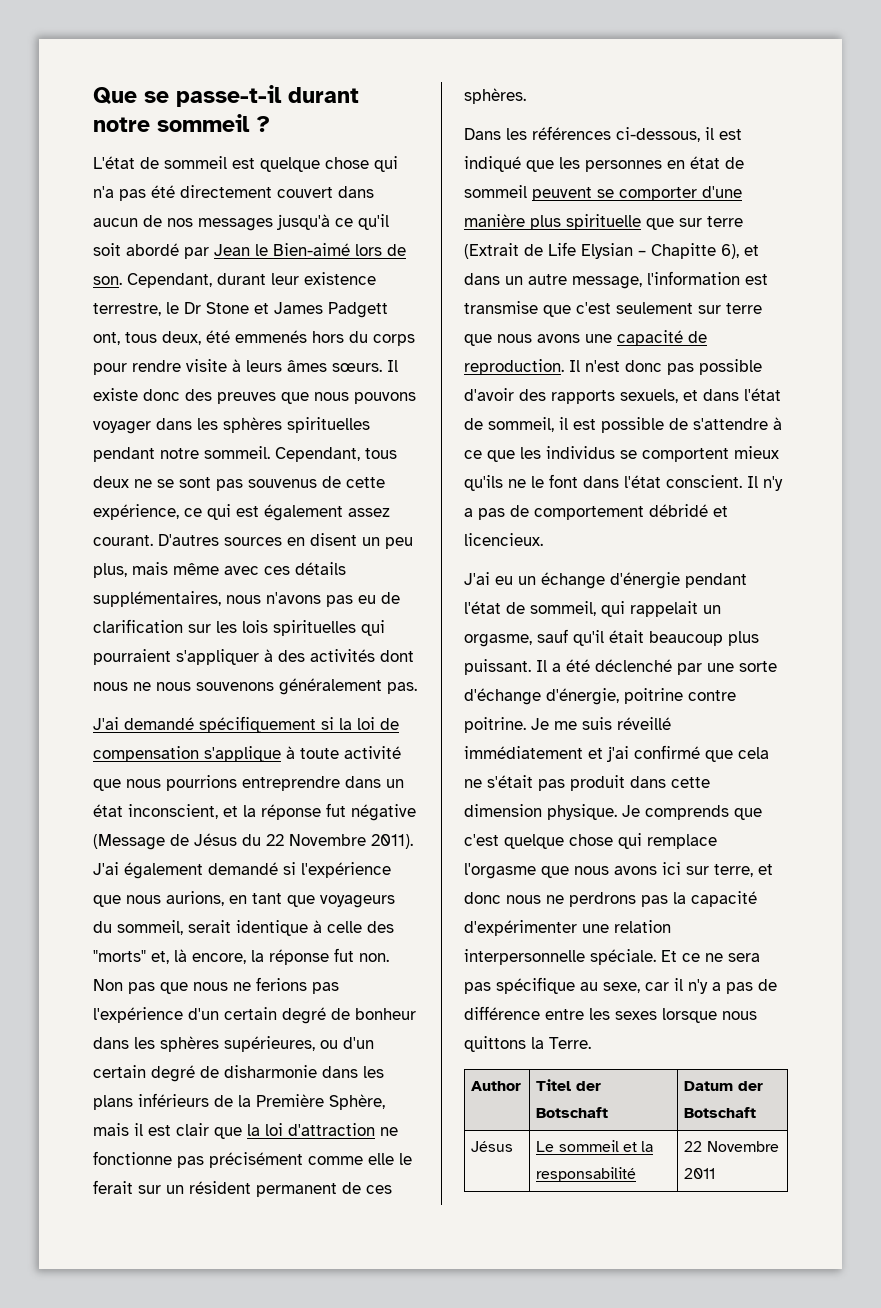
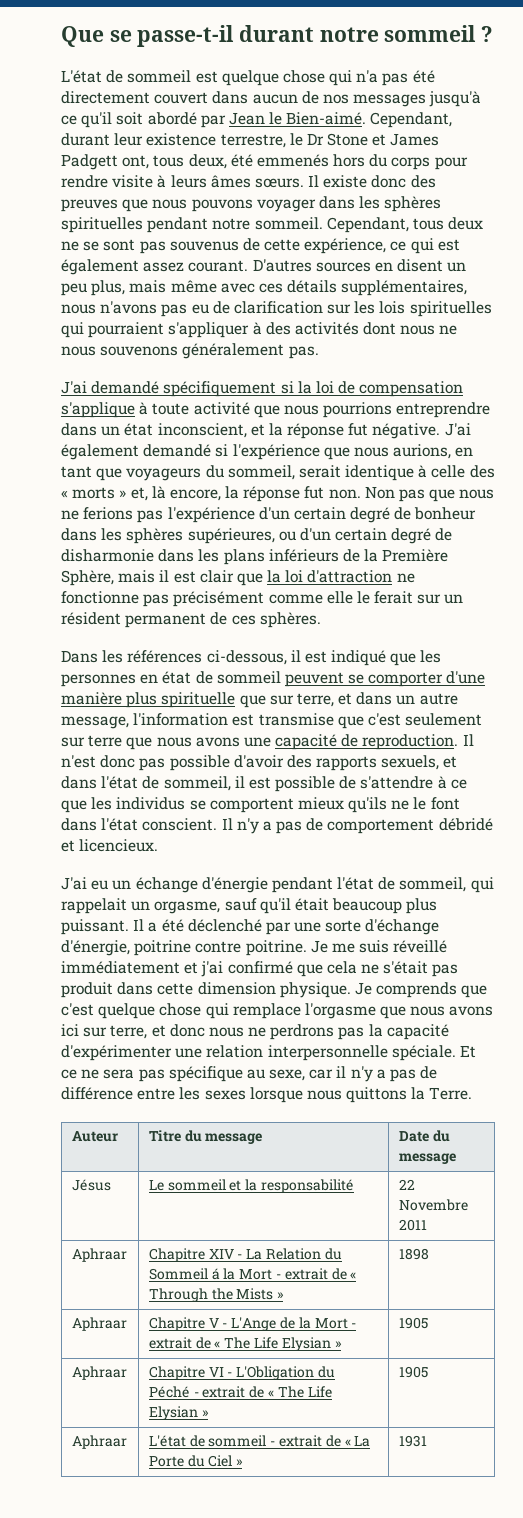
- L'état de sommeil est quelque chose qui n'a pas été directement couvert dans aucun de nos messages jusqu'à ce qu'il soit abordé par Jean le Bien-aimé lors de son.
+ L'état de sommeil est quelque chose qui n'a pas été directement couvert dans aucun de nos messages jusqu'à ce qu'il soit abordé par Jean le Bien-aimé.
- J'ai demandé spécifiquement si la loi de compensation s'applique à toute activité que nous pourrions entreprendre dans un état inconscient, et la réponse fut négative (Message de Jésus du 22 Novembre 2011).
+ J'ai demandé spécifiquement si la loi de compensation s'applique à toute activité que nous pourrions entreprendre dans un état inconscient, et la réponse fut négative.
- J'ai également demandé si l'expérience que nous aurions, en tant que voyageurs du sommeil, serait identique à celle des "morts" et, là encore, la réponse fut non.
+ J'ai également demandé si l'expérience que nous aurions, en tant que voyageurs du sommeil, serait identique à celle des « morts » et, là encore, la réponse fut non.
- Dans les références ci-dessous, il est indiqué que les personnes en état de sommeil peuvent se comporter d'une manière plus spirituelle que sur terre (Extrait de Life Elysian – Chapitte 6), et dans un autre message, l'information est transmise que c'est seulement sur terre que nous avons une capacité de reproduction.
+ Dans les références ci-dessous, il est indiqué que les personnes en état de sommeil peuvent se comporter d'une manière plus spirituelle que sur terre, et dans un autre message, l'information est transmise que c'est seulement sur terre que nous avons une capacité de reproduction.
- Author | Titel der Botschaft | Datum der Botschaft
+ Auteur | Titre du message | Date du message
+ Aphraar | Chapitre XIV - La Relation du Sommeil á la Mort - extrait de « Through the Mists » | 1898
+ Aphraar | Chapitre V - L'Ange de la Mort - extrait de « The Life Elysian » | 1905
+ Aphraar | Chapitre VI - L'Obligation du Péché - extrait de « The Life Elysian » | 1905
+ Aphraar | L'état de sommeil - extrait de « La Porte du Ciel » | 1931

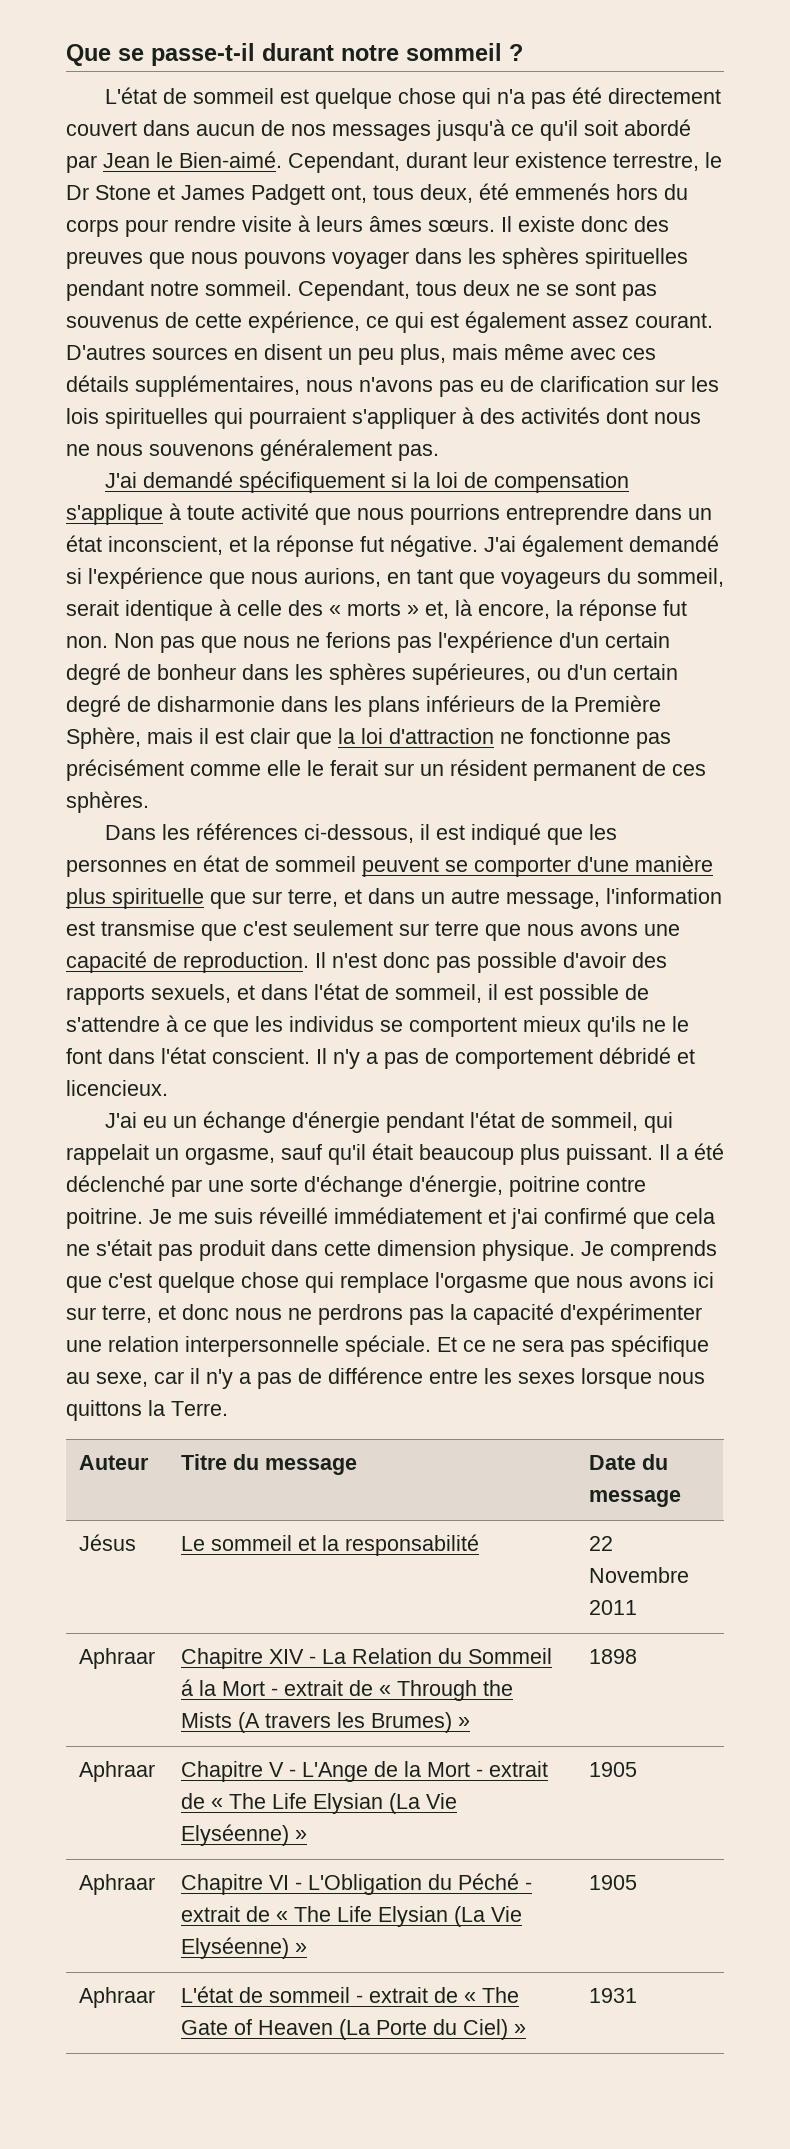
- Aphraar | Chapitre XIV - La Relation du Sommeil á la Mort - extrait de « Through the Mists » | 1898
+ Aphraar | Chapitre XIV - La Relation du Sommeil á la Mort - extrait de « Through the Mists (A travers les Brumes) » | 1898
- Aphraar | Chapitre V - L'Ange de la Mort - extrait de « The Life Elysian » | 1905
+ Aphraar | Chapitre V - L'Ange de la Mort - extrait de « The Life Elysian (La Vie Elyséenne) » | 1905
- Aphraar | Chapitre VI - L'Obligation du Péché - extrait de « The Life Elysian » | 1905
+ Aphraar | Chapitre VI - L'Obligation du Péché - extrait de « The Life Elysian (La Vie Elyséenne) » | 1905
- Aphraar | L'état de sommeil - extrait de « La Porte du Ciel » | 1931
+ Aphraar | L'état de sommeil - extrait de « The Gate of Heaven (La Porte du Ciel) » | 1931

